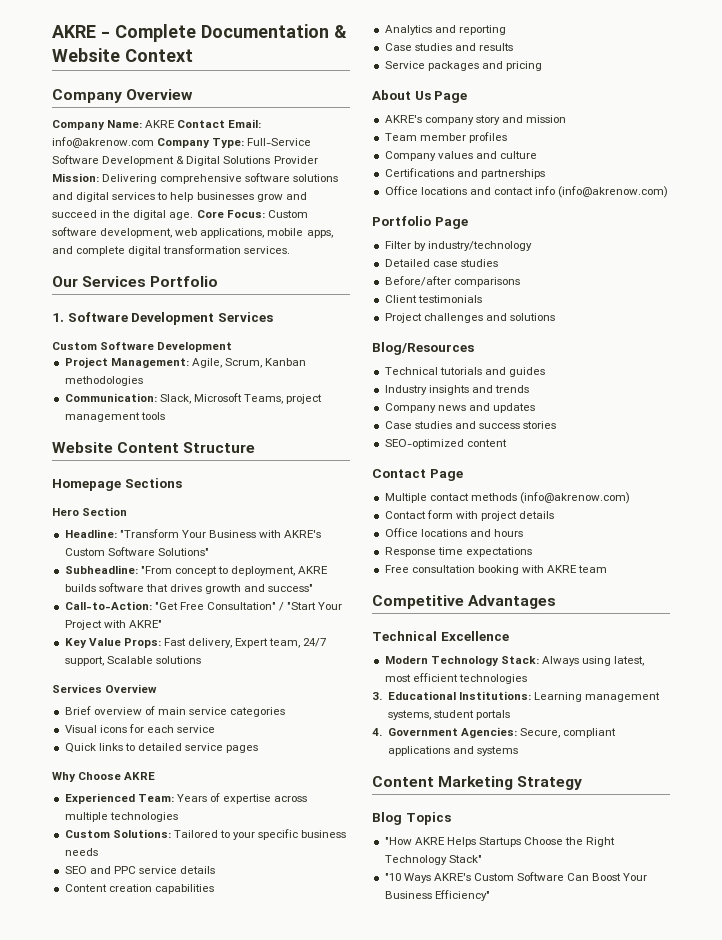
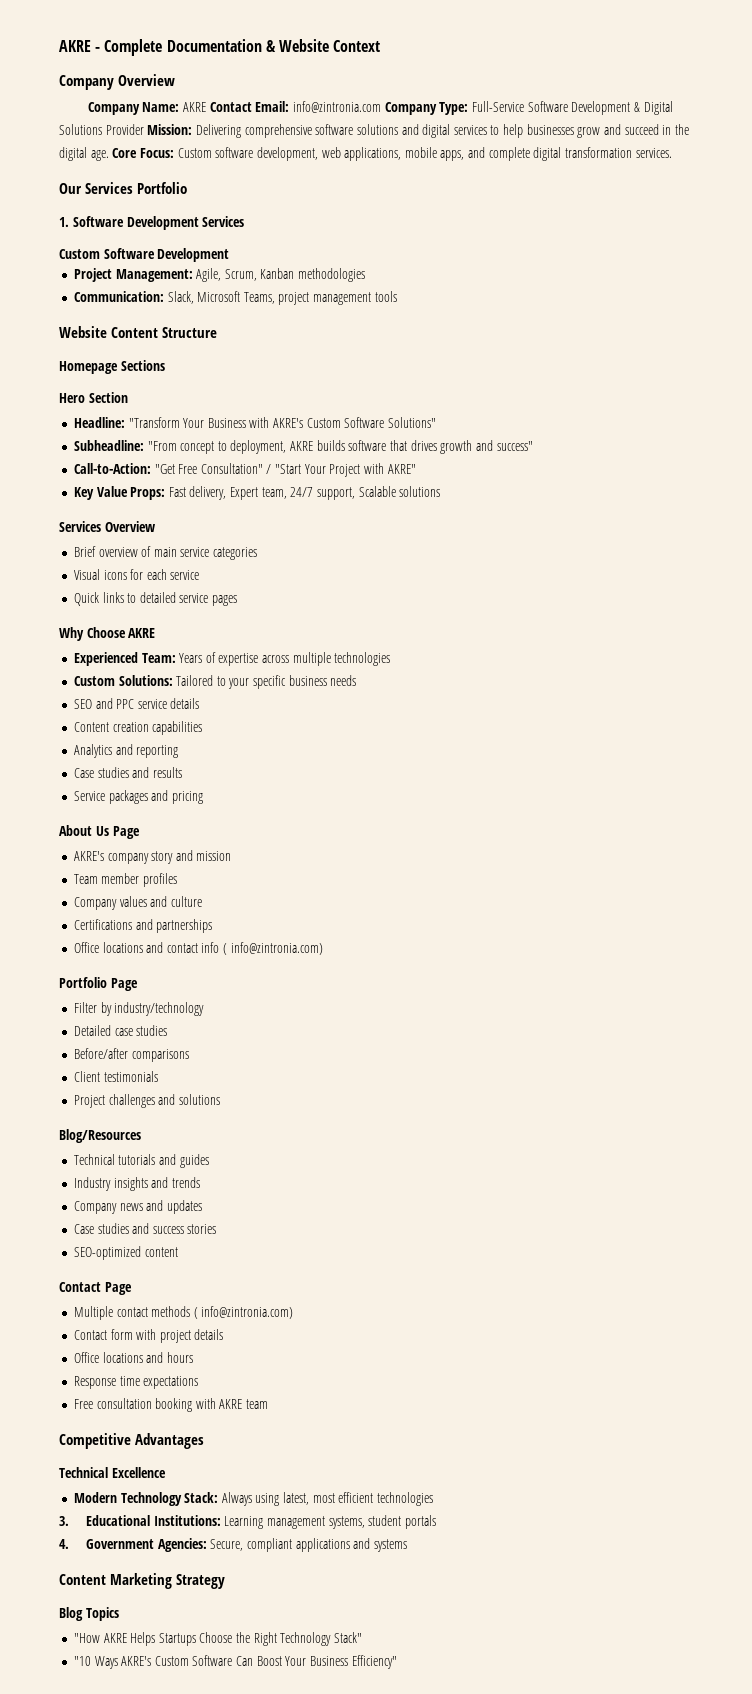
- Company Name: AKRE Contact Email: info@akrenow.com Company Type: Full-Service Software Development & Digital Solutions Provider Mission: Delivering comprehensive software solutions and digital services to help businesses grow and succeed in the digital age.
+ Company Name: AKRE Contact Email: info@zintronia.com Company Type: Full-Service Software Development & Digital Solutions Provider Mission: Delivering comprehensive software solutions and digital services to help businesses grow and succeed in the digital age.
- Office locations and contact info (info@akrenow.com)
+ Office locations and contact info ( info@zintronia.com)
- Multiple contact methods (info@akrenow.com)
+ Multiple contact methods ( info@zintronia.com)

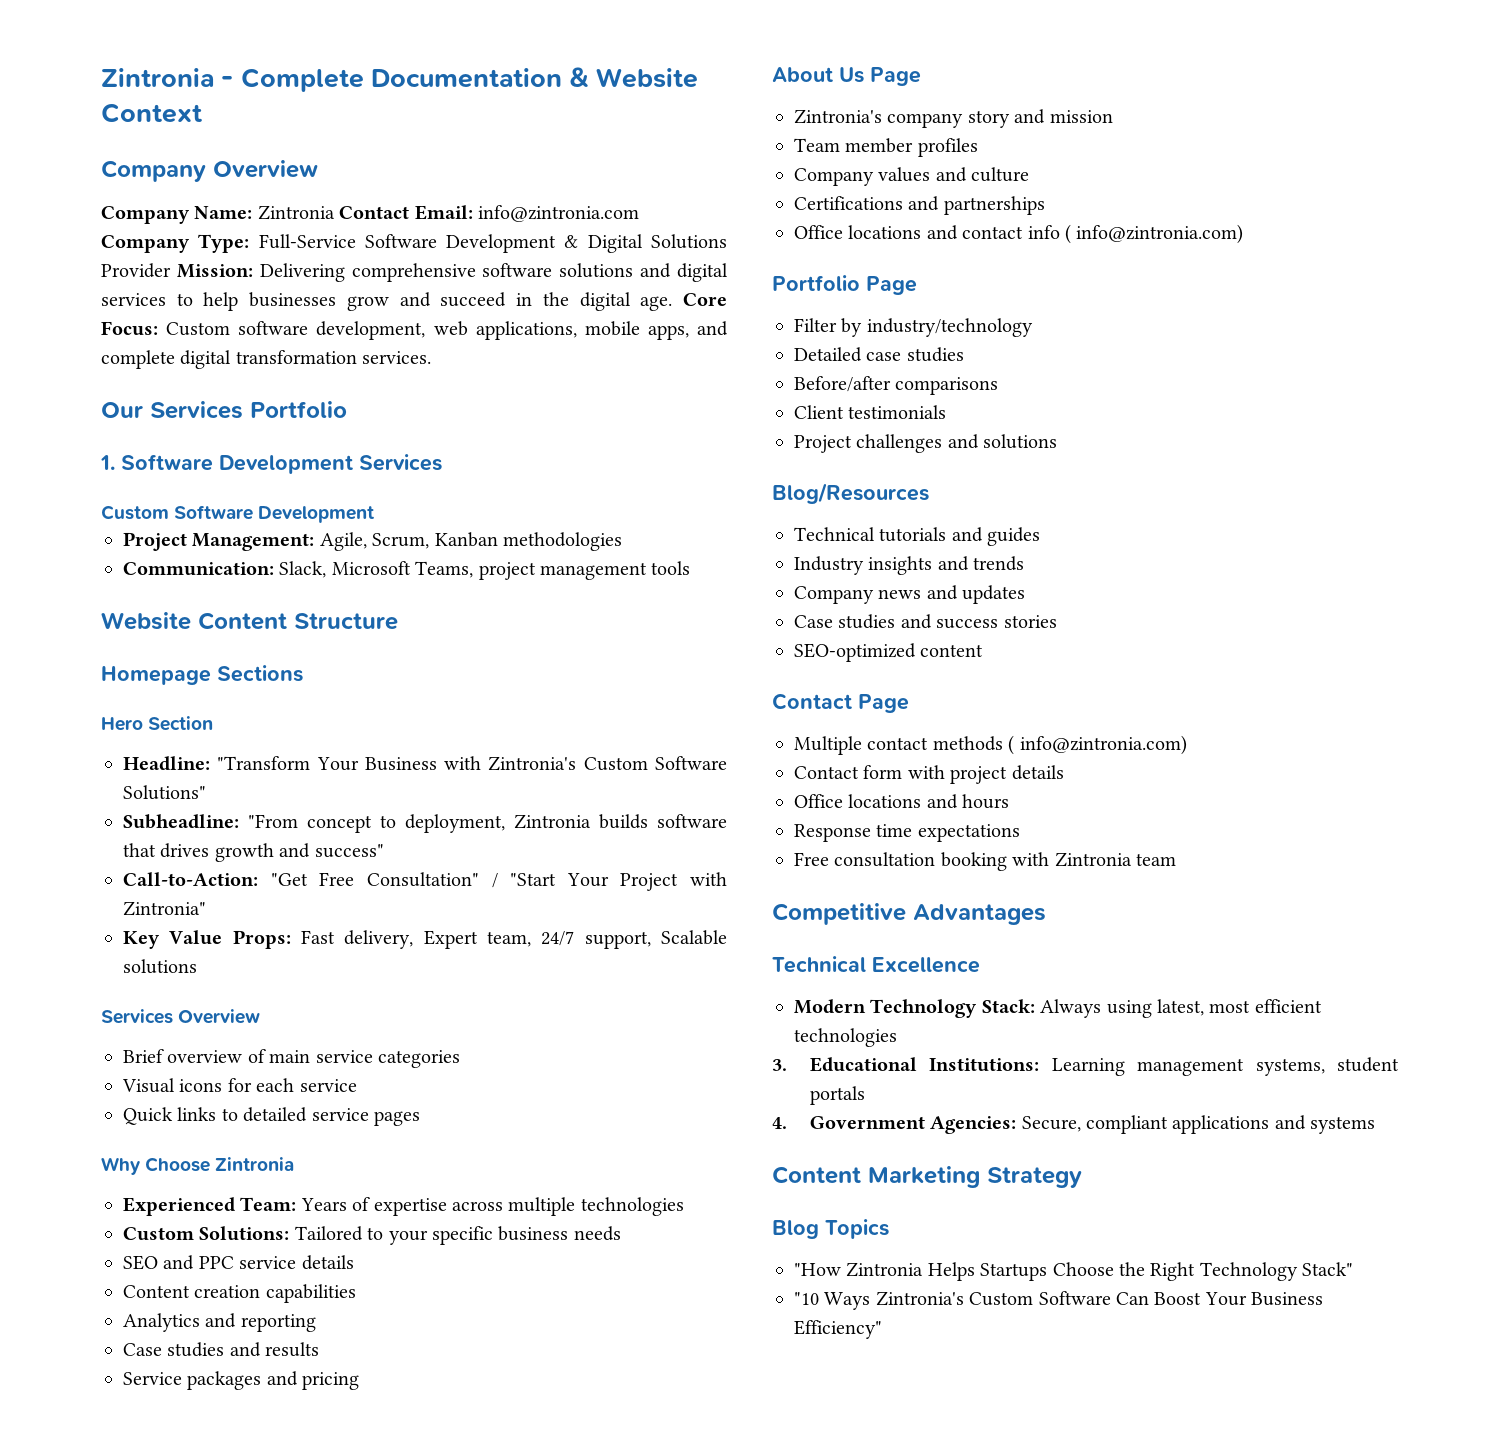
- AKRE - Complete Documentation & Website Context
+ Zintronia - Complete Documentation & Website Context
- Company Name: AKRE Contact Email: info@zintronia.com Company Type: Full-Service Software Development & Digital Solutions Provider Mission: Delivering comprehensive software solutions and digital services to help businesses grow and succeed in the digital age.
+ Company Name: Zintronia Contact Email: info@zintronia.com Company Type: Full-Service Software Development & Digital Solutions Provider Mission: Delivering comprehensive software solutions and digital services to help businesses grow and succeed in the digital age.
- Headline: "Transform Your Business with AKRE's Custom Software Solutions"
+ Headline: "Transform Your Business with Zintronia's Custom Software Solutions"
- Subheadline: "From concept to deployment, AKRE builds software that drives growth and success"
+ Subheadline: "From concept to deployment, Zintronia builds software that drives growth and success"
- Call-to-Action: "Get Free Consultation" / "Start Your Project with AKRE"
+ Call-to-Action: "Get Free Consultation" / "Start Your Project with Zintronia"
- Why Choose AKRE
+ Why Choose Zintronia
- AKRE's company story and mission
+ Zintronia's company story and mission
- Free consultation booking with AKRE team
+ Free consultation booking with Zintronia team
- "How AKRE Helps Startups Choose the Right Technology Stack"
+ "How Zintronia Helps Startups Choose the Right Technology Stack"
- "10 Ways AKRE's Custom Software Can Boost Your Business Efficiency"
+ "10 Ways Zintronia's Custom Software Can Boost Your Business Efficiency"

